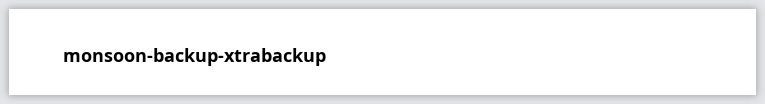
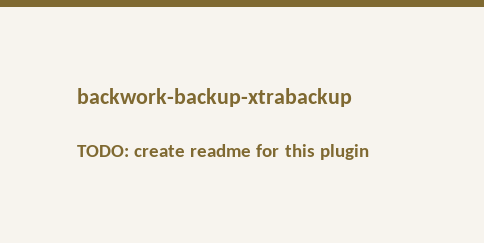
- monsoon-backup-xtrabackup
+ backwork-backup-xtrabackup
+ TODO: create readme for this plugin

